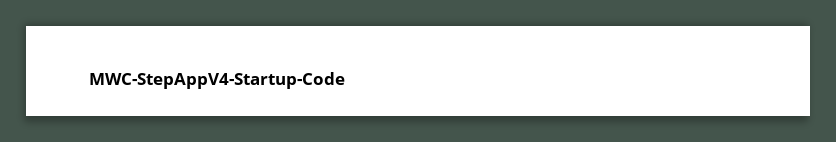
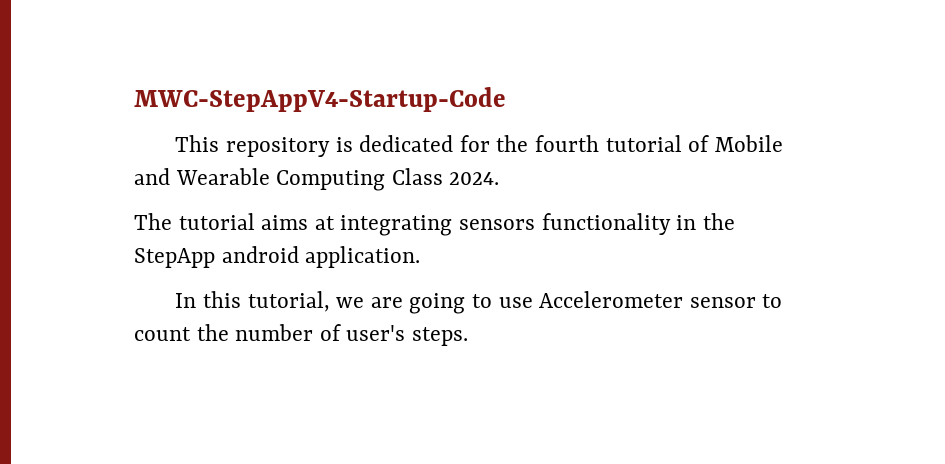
+ This repository is dedicated for the fourth tutorial of Mobile and Wearable Computing Class 2024.
+ The tutorial aims at integrating sensors functionality in the StepApp android application.
+ In this tutorial, we are going to use Accelerometer sensor to count the number of user's steps.

